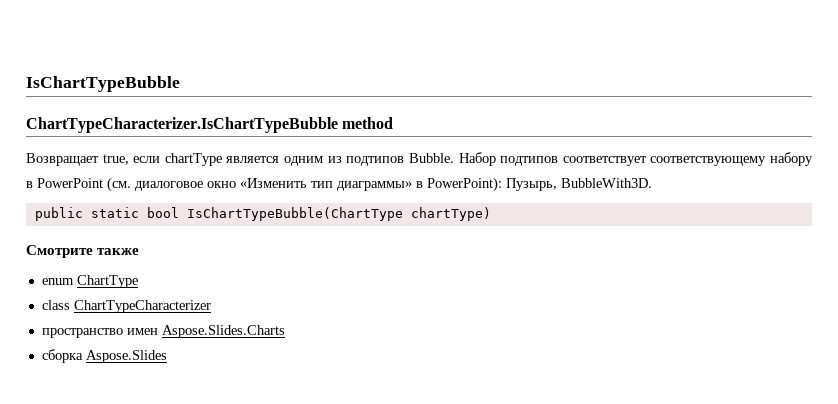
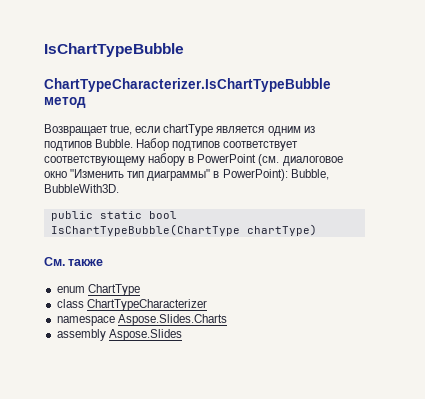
- ChartTypeCharacterizer.IsChartTypeBubble method
+ ChartTypeCharacterizer.IsChartTypeBubble метод
- Набор подтипов соответствует соответствующему набору в PowerPoint (см. диалоговое окно «Изменить тип диаграммы» в PowerPoint): Пузырь, BubbleWith3D.
+ Набор подтипов соответствует соответствующему набору в PowerPoint (см. диалоговое окно "Изменить тип диаграммы" в PowerPoint): Bubble, BubbleWith3D.
- Смотрите также
+ См. также
- пространство имен Aspose.Slides.Charts
+ namespace Aspose.Slides.Charts
- сборка Aspose.Slides
+ assembly Aspose.Slides

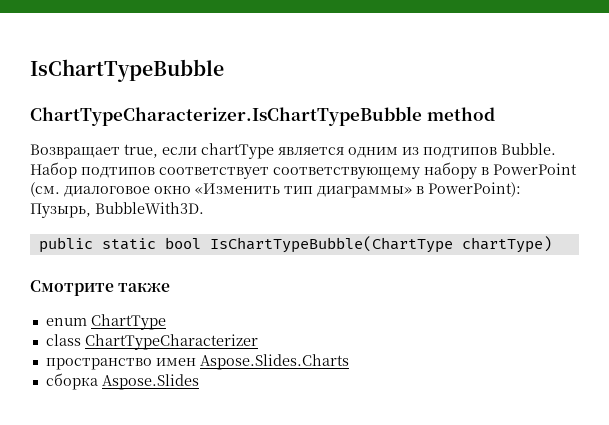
- ChartTypeCharacterizer.IsChartTypeBubble метод
+ ChartTypeCharacterizer.IsChartTypeBubble method
- Набор подтипов соответствует соответствующему набору в PowerPoint (см. диалоговое окно "Изменить тип диаграммы" в PowerPoint): Bubble, BubbleWith3D.
+ Набор подтипов соответствует соответствующему набору в PowerPoint (см. диалоговое окно «Изменить тип диаграммы» в PowerPoint): Пузырь, BubbleWith3D.
- См. также
+ Смотрите также
- namespace Aspose.Slides.Charts
+ пространство имен Aspose.Slides.Charts
- assembly Aspose.Slides
+ сборка Aspose.Slides

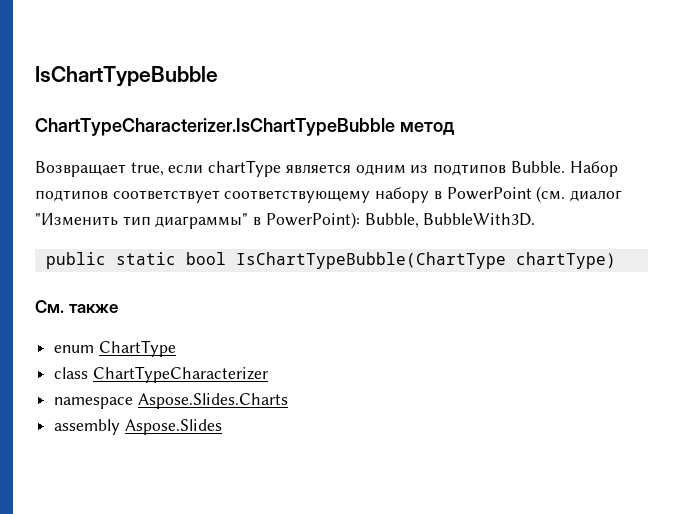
- ChartTypeCharacterizer.IsChartTypeBubble method
+ ChartTypeCharacterizer.IsChartTypeBubble метод
- Набор подтипов соответствует соответствующему набору в PowerPoint (см. диалоговое окно «Изменить тип диаграммы» в PowerPoint): Пузырь, BubbleWith3D.
+ Набор подтипов соответствует соответствующему набору в PowerPoint (см. диалог "Изменить тип диаграммы" в PowerPoint): Bubble, BubbleWith3D.
- Смотрите также
+ См. также
- пространство имен Aspose.Slides.Charts
+ namespace Aspose.Slides.Charts
- сборка Aspose.Slides
+ assembly Aspose.Slides

